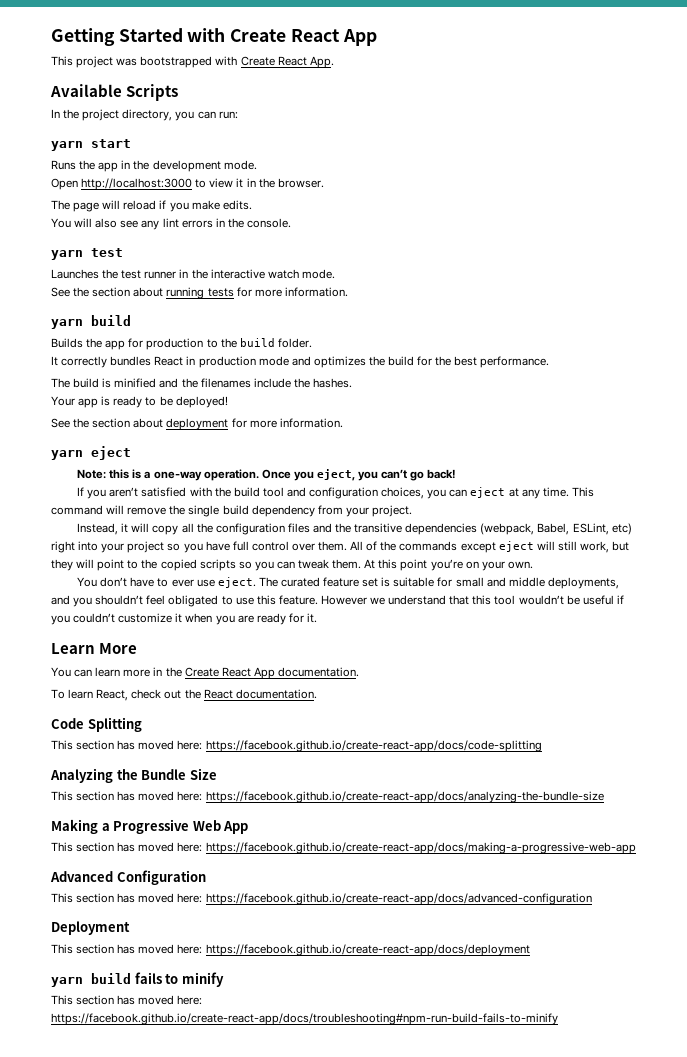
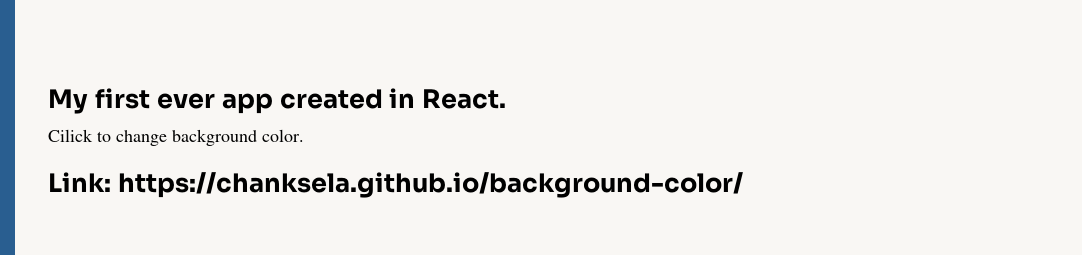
- Getting Started with Create React App
- This project was bootstrapped with Create React App.
- Available Scripts
- In the project directory, you can run:
- yarn start
- Runs the app in the development mode.
- Open http://localhost:3000 to view it in the browser.
- The page will reload if you make edits.
- You will also see any lint errors in the console.
- yarn test
- Launches the test runner in the interactive watch mode.
- See the section about running tests for more information.
- yarn build
- Builds the app for production to the build folder.
- It correctly bundles React in production mode and optimizes the build for the best performance.
- The build is minified and the filenames include the hashes.
- Your app is ready to be deployed!
- See the section about deployment for more information.
- yarn eject
- Note: this is a one-way operation. Once you eject, you can’t go back!
- If you aren’t satisfied with the build tool and configuration choices, you can eject at any time. This command will remove the single build dependency from your project.
- Instead, it will copy all the configuration files and the transitive dependencies (webpack, Babel, ESLint, etc) right into your project so you have full control over them. All of the commands except eject will still work, but they will point to the copied scripts so you can tweak them. At this point you’re on your own.
- You don’t have to ever use eject. The curated feature set is suitable for small and middle deployments, and you shouldn’t feel obligated to use this feature. However we understand that this tool wouldn’t be useful if you couldn’t customize it when you are ready for it.
- Learn More
- You can learn more in the Create React App documentation.
- To learn React, check out the React documentation.
- Code Splitting
- This section has moved here: https://facebook.github.io/create-react-app/docs/code-splitting
- Analyzing the Bundle Size
- This section has moved here: https://facebook.github.io/create-react-app/docs/analyzing-the-bundle-size
- Making a Progressive Web App
- This section has moved here: https://facebook.github.io/create-react-app/docs/making-a-progressive-web-app
- Advanced Configuration
- This section has moved here: https://facebook.github.io/create-react-app/docs/advanced-configuration
- Deployment
- This section has moved here: https://facebook.github.io/create-react-app/docs/deployment
- yarn build fails to minify
- This section has moved here: https://facebook.github.io/create-react-app/docs/troubleshooting#npm-run-build-fails-to-minify
+ My first ever app created in React.
+ Cilick to change background color.
+ Link: https://chanksela.github.io/background-color/

